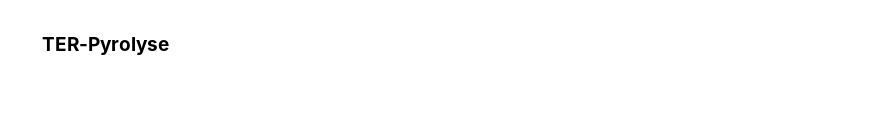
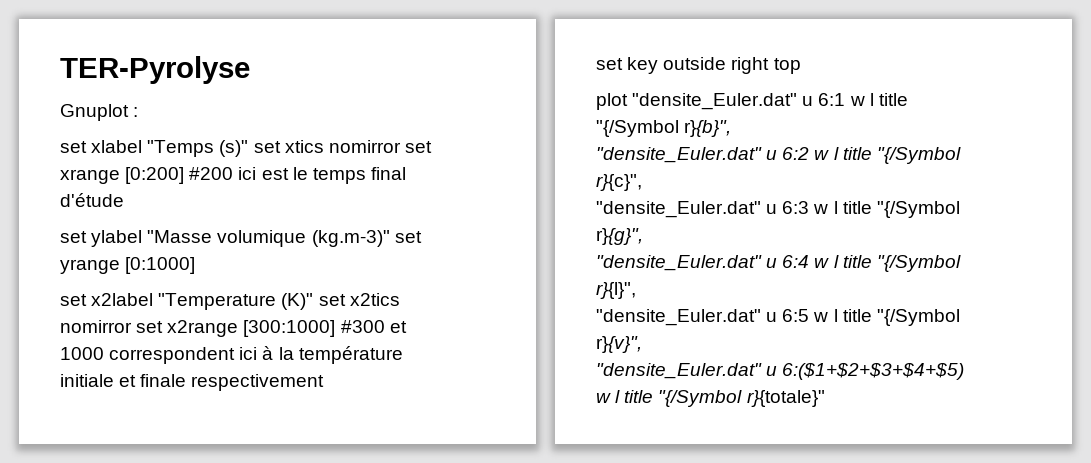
+ Gnuplot :
+ set xlabel "Temps (s)" set xtics nomirror set xrange [0:200] #200 ici est le temps final d'étude
+ set ylabel "Masse volumique (kg.m-3)" set yrange [0:1000]
+ set x2label "Temperature (K)" set x2tics nomirror set x2range [300:1000] #300 et 1000 correspondent ici à la température initiale et finale respectivement
+ set key outside right top
+ plot "densite_Euler.dat" u 6:1 w l title "{/Symbol r}{b}",
+ "densite_Euler.dat" u 6:2 w l title "{/Symbol r}{c}",
+ "densite_Euler.dat" u 6:3 w l title "{/Symbol r}{g}",
+ "densite_Euler.dat" u 6:4 w l title "{/Symbol r}{l}",
+ "densite_Euler.dat" u 6:5 w l title "{/Symbol r}{v}",
+ "densite_Euler.dat" u 6:($1+$2+$3+$4+$5) w l title "{/Symbol r}{totale}"

